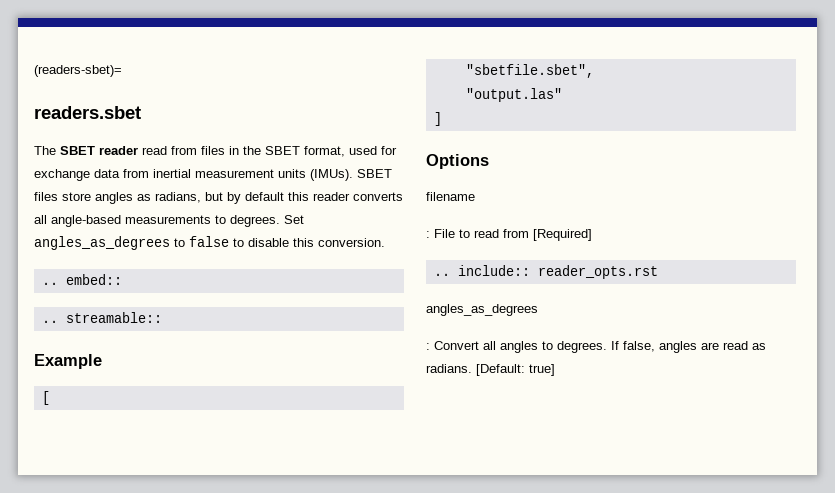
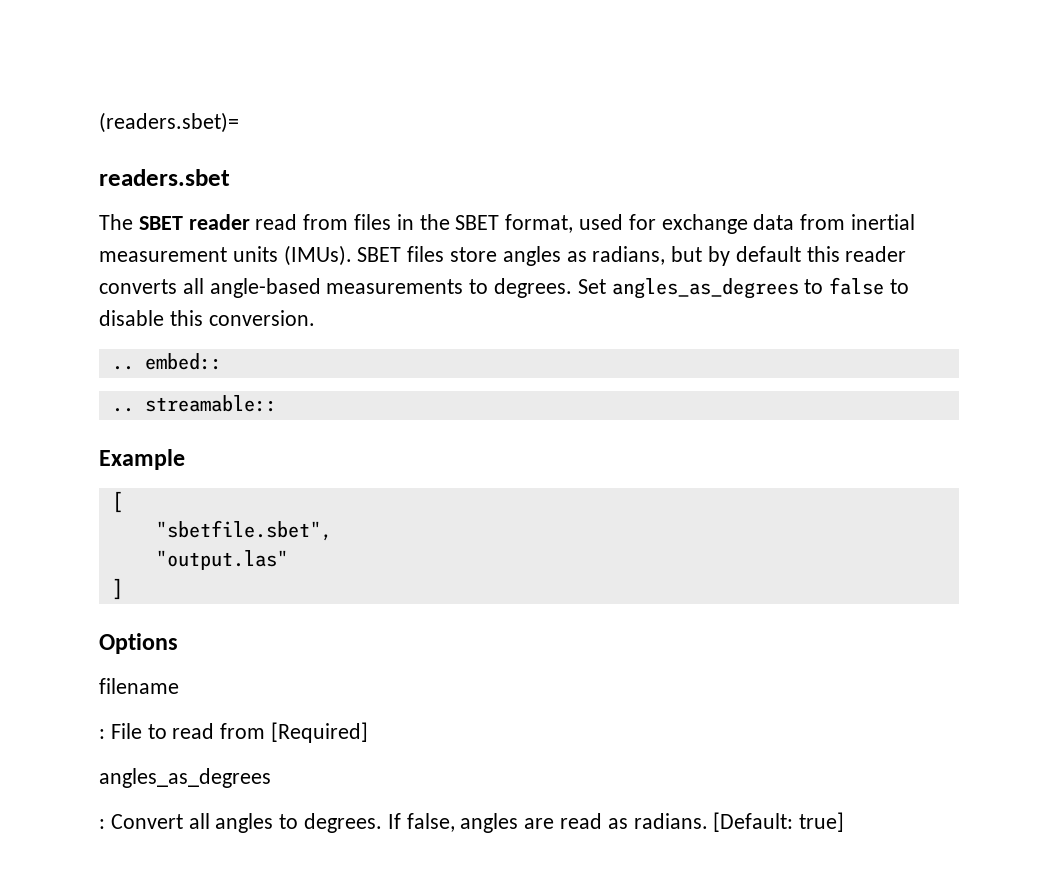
- (readers-sbet)=
+ (readers.sbet)=
- .. include:: reader_opts.rst

